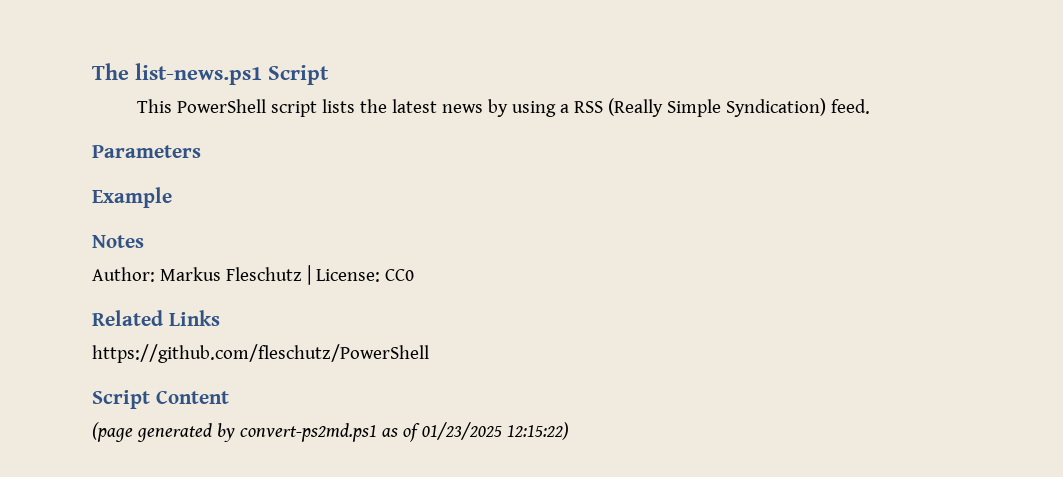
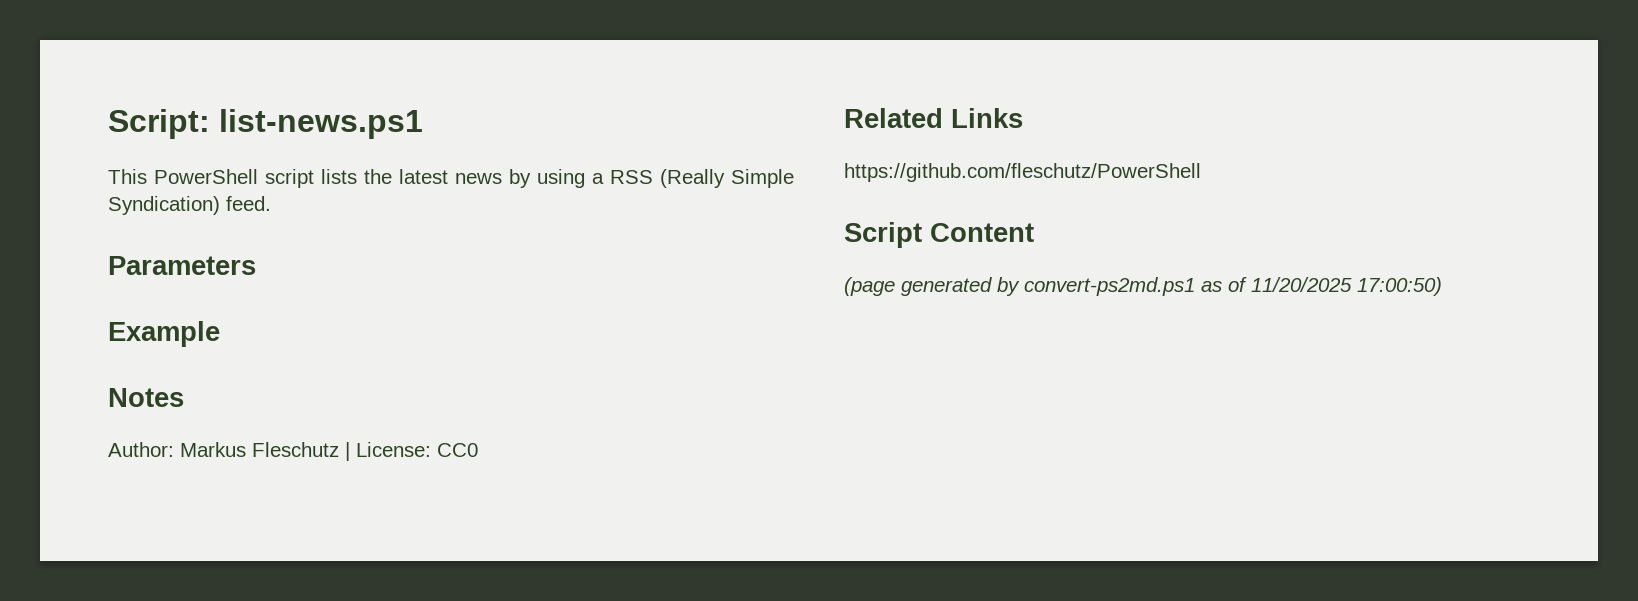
- The list-news.ps1 Script
+ Script: list-news.ps1
- (page generated by convert-ps2md.ps1 as of 01/23/2025 12:15:22)
+ (page generated by convert-ps2md.ps1 as of 11/20/2025 17:00:50)

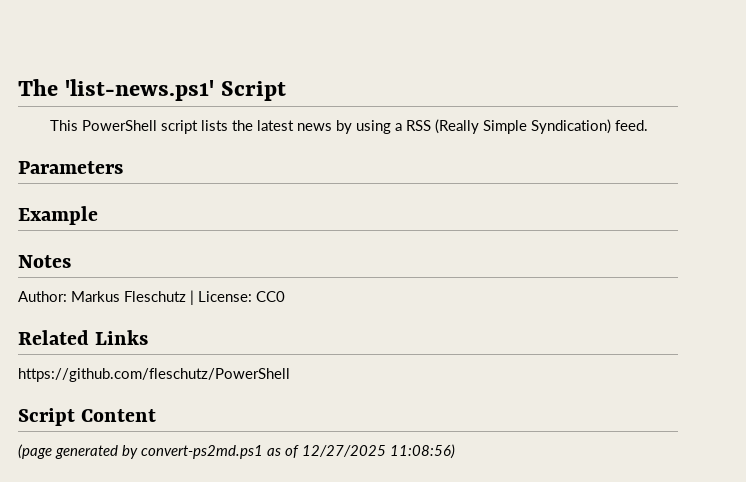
- Script: list-news.ps1
+ The 'list-news.ps1' Script
- (page generated by convert-ps2md.ps1 as of 11/20/2025 17:00:50)
+ (page generated by convert-ps2md.ps1 as of 12/27/2025 11:08:56)

